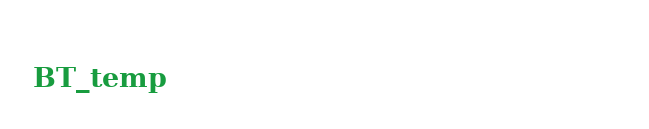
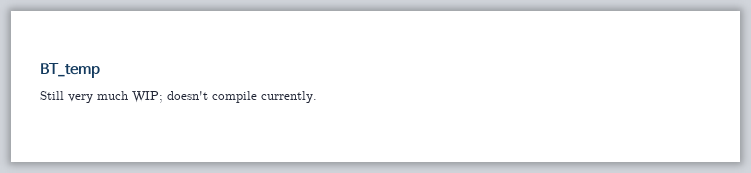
+ Still very much WIP; doesn't compile currently.

